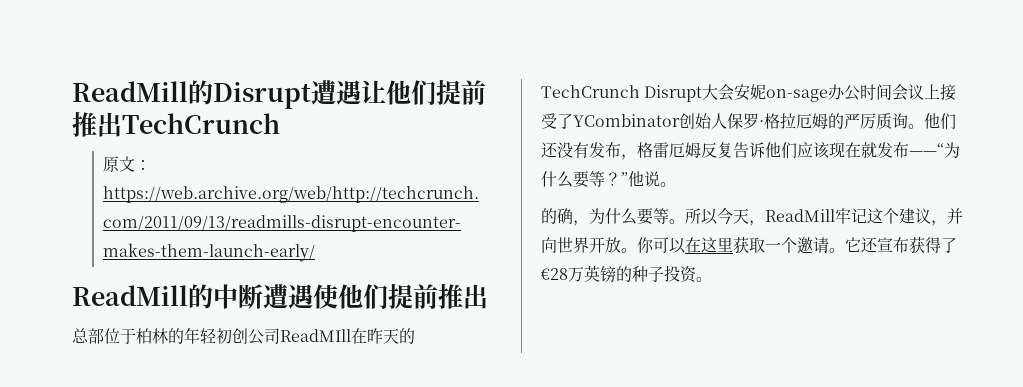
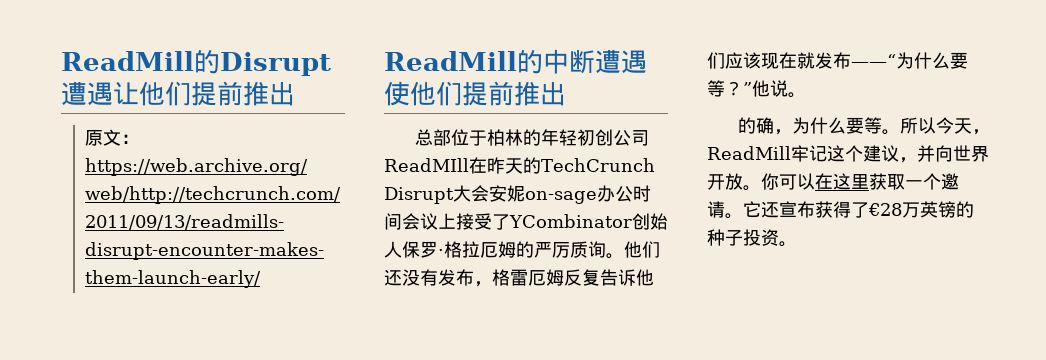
- ReadMill的Disrupt遭遇让他们提前推出TechCrunch
+ ReadMill的Disrupt遭遇让他们提前推出

